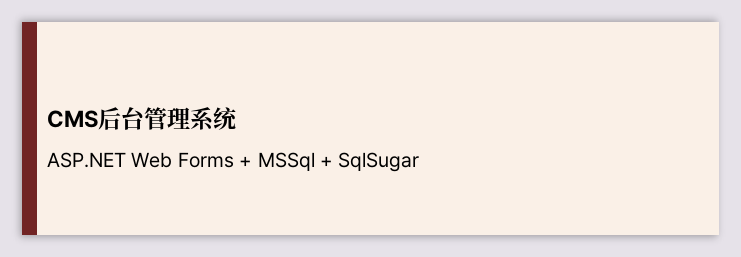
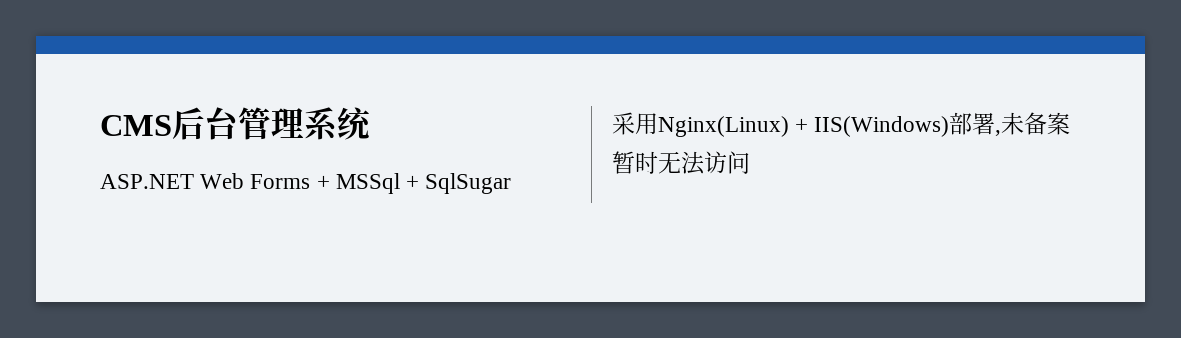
+ 采用Nginx(Linux) + IIS(Windows)部署,未备案暂时无法访问

